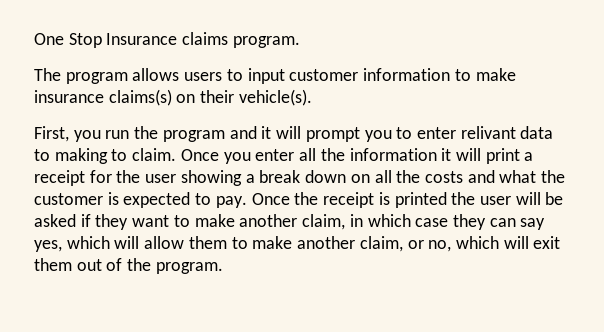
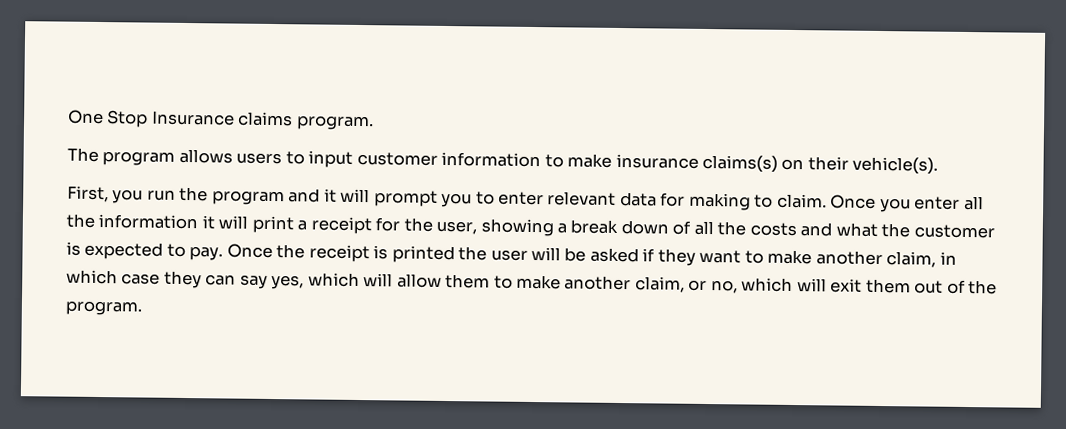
- First, you run the program and it will prompt you to enter relivant data to making to claim.
+ First, you run the program and it will prompt you to enter relevant data for making to claim.
- Once you enter all the information it will print a receipt for the user showing a break down on all the costs and what the customer is expected to pay.
+ Once you enter all the information it will print a receipt for the user, showing a break down of all the costs and what the customer is expected to pay.

